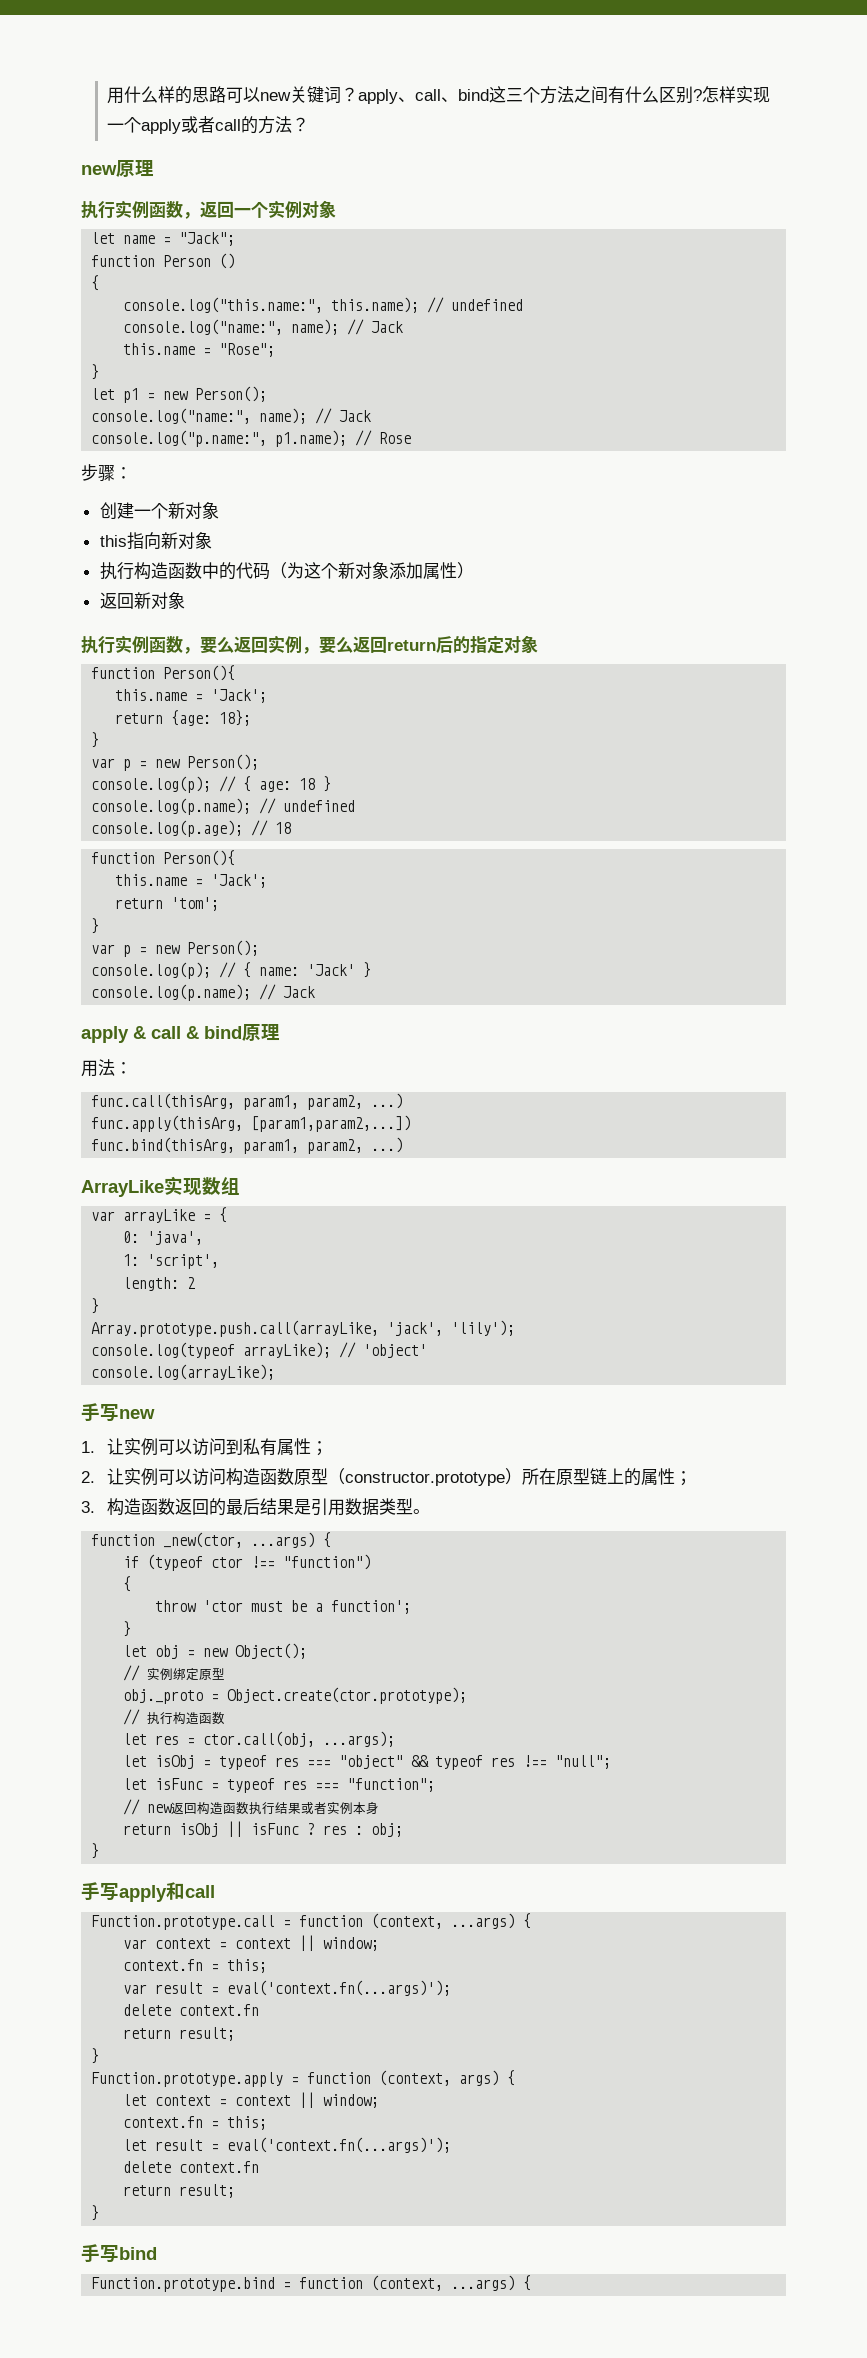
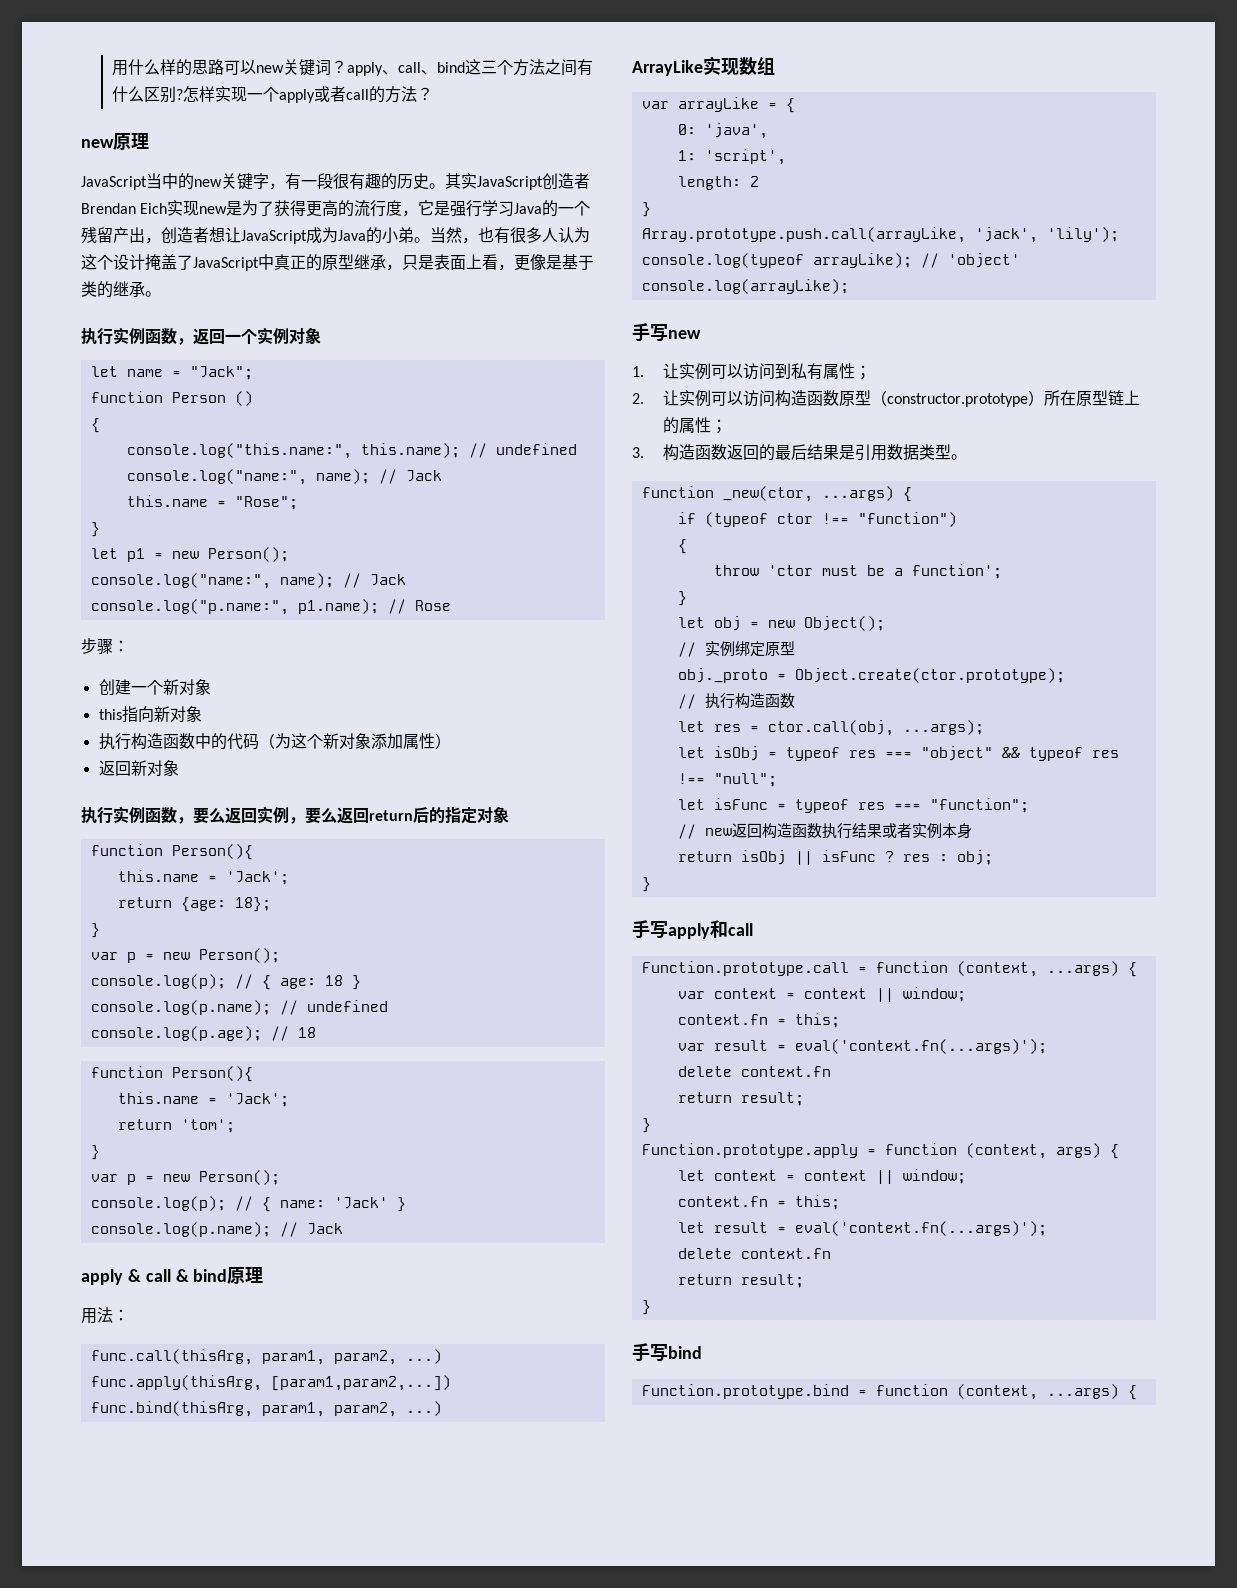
+ JavaScript当中的new关键字，有一段很有趣的历史。其实JavaScript创造者Brendan Eich实现new是为了获得更高的流行度，它是强行学习Java的一个残留产出，创造者想让JavaScript成为Java的小弟。当然，也有很多人认为这个设计掩盖了JavaScript中真正的原型继承，只是表面上看，更像是基于类的继承。

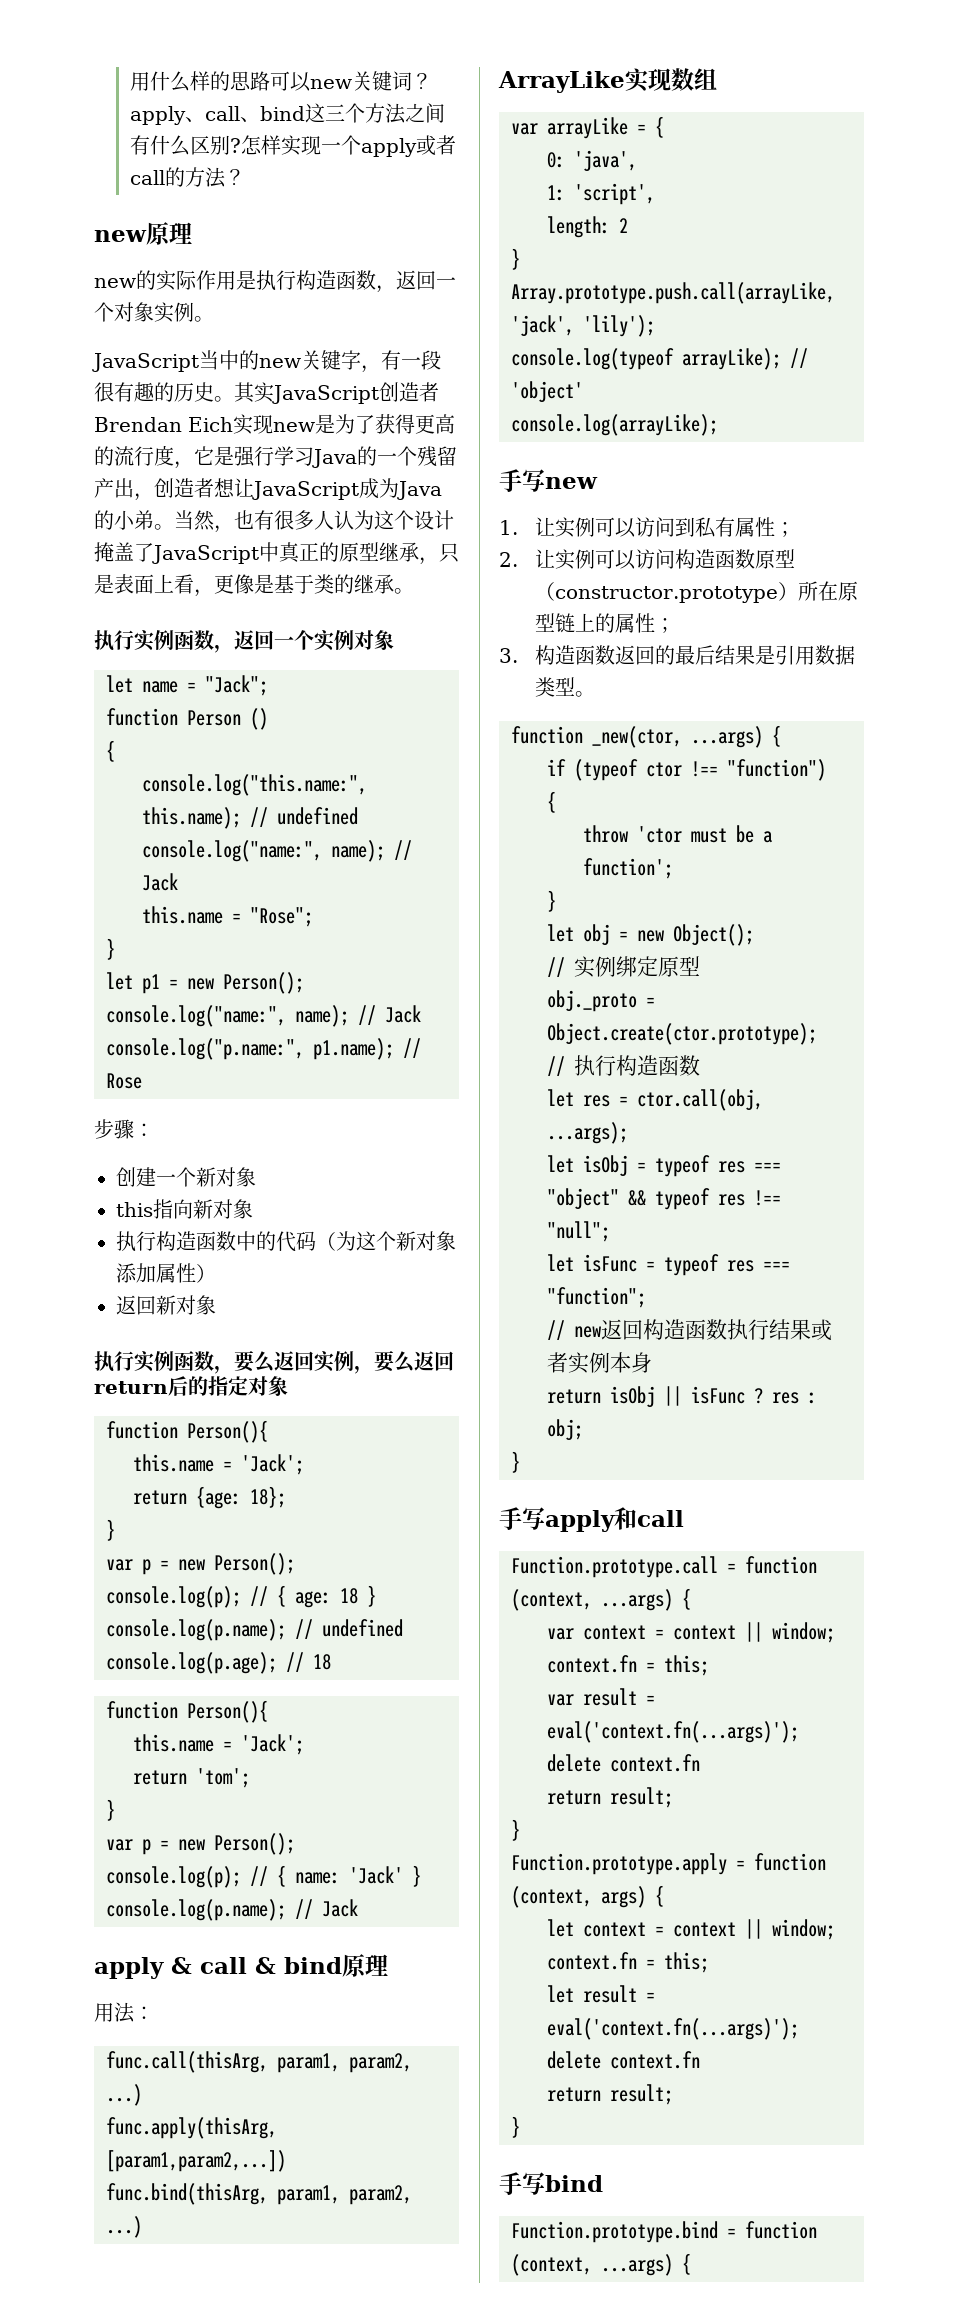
+ new的实际作用是执行构造函数，返回一个对象实例。

